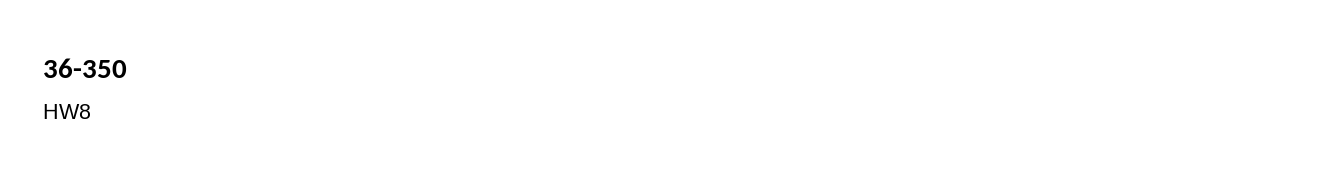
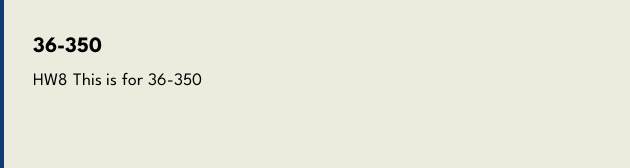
- HW8
+ HW8 This is for 36-350

